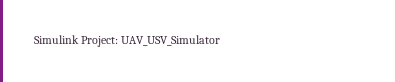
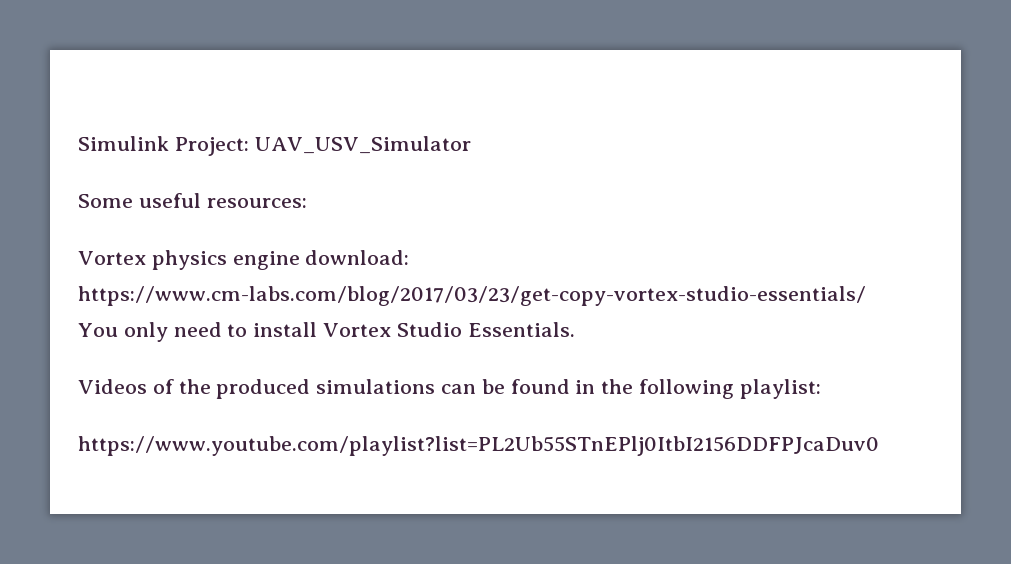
+ Some useful resources:
+ Vortex physics engine download: https://www.cm-labs.com/blog/2017/03/23/get-copy-vortex-studio-essentials/ You only need to install Vortex Studio Essentials.
+ Videos of the produced simulations can be found in the following playlist:
+ https://www.youtube.com/playlist?list=PL2Ub55STnEPlj0ItbI2156DDFPJcaDuv0

